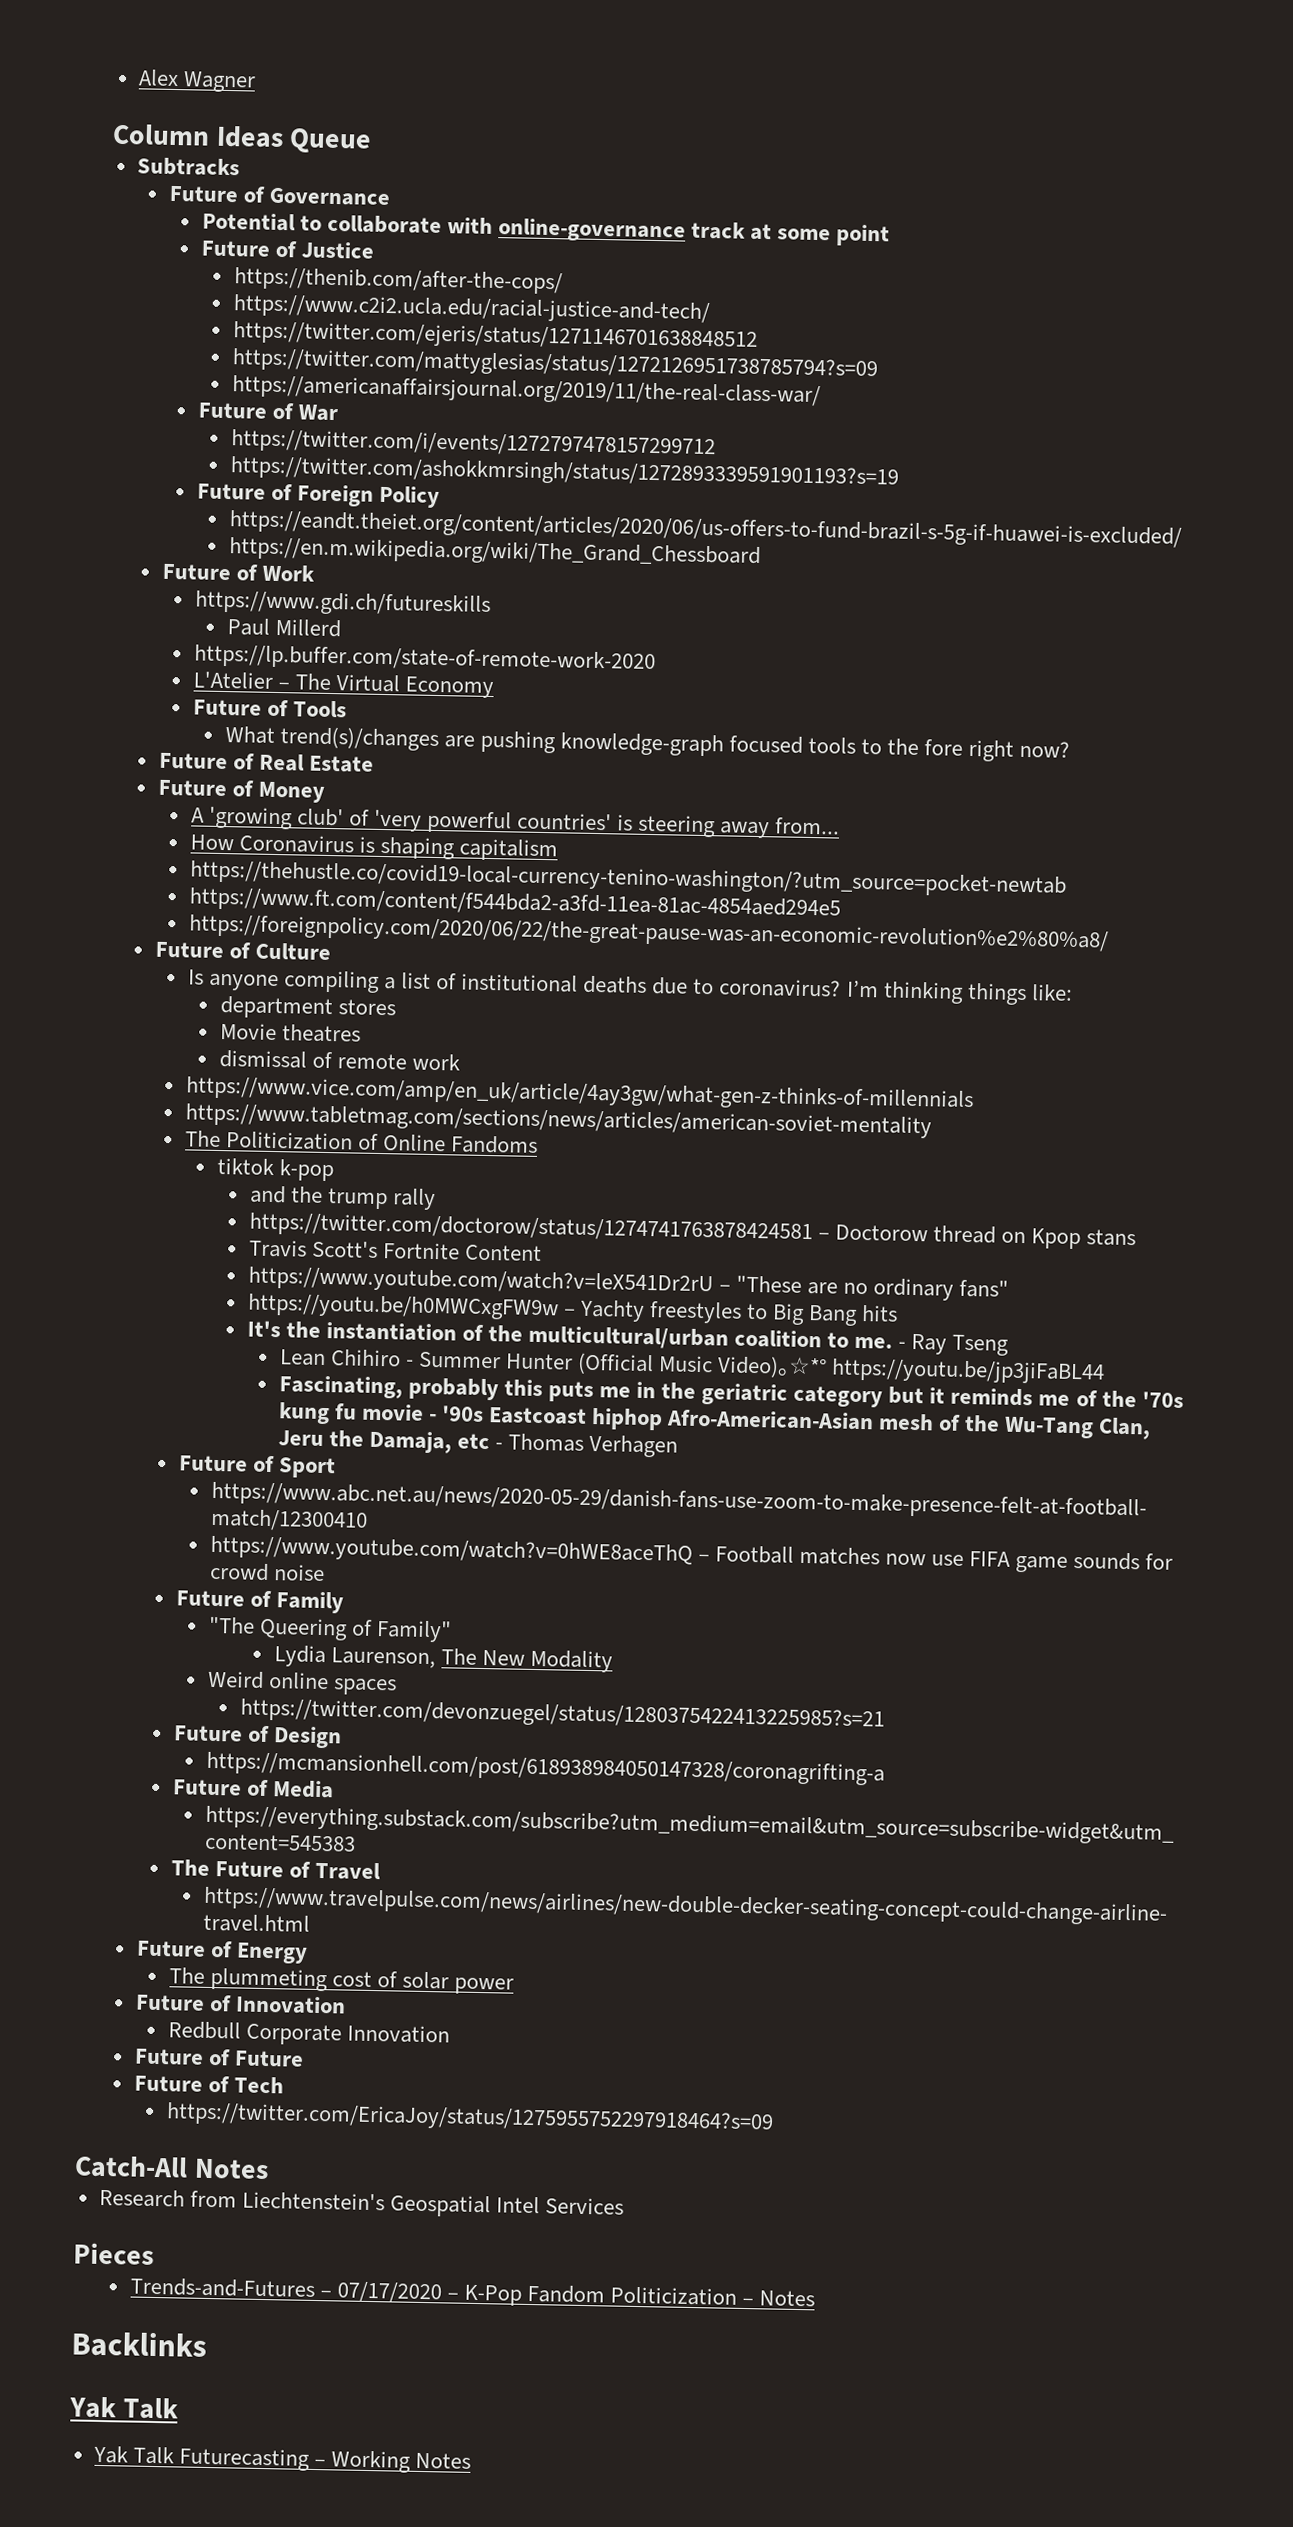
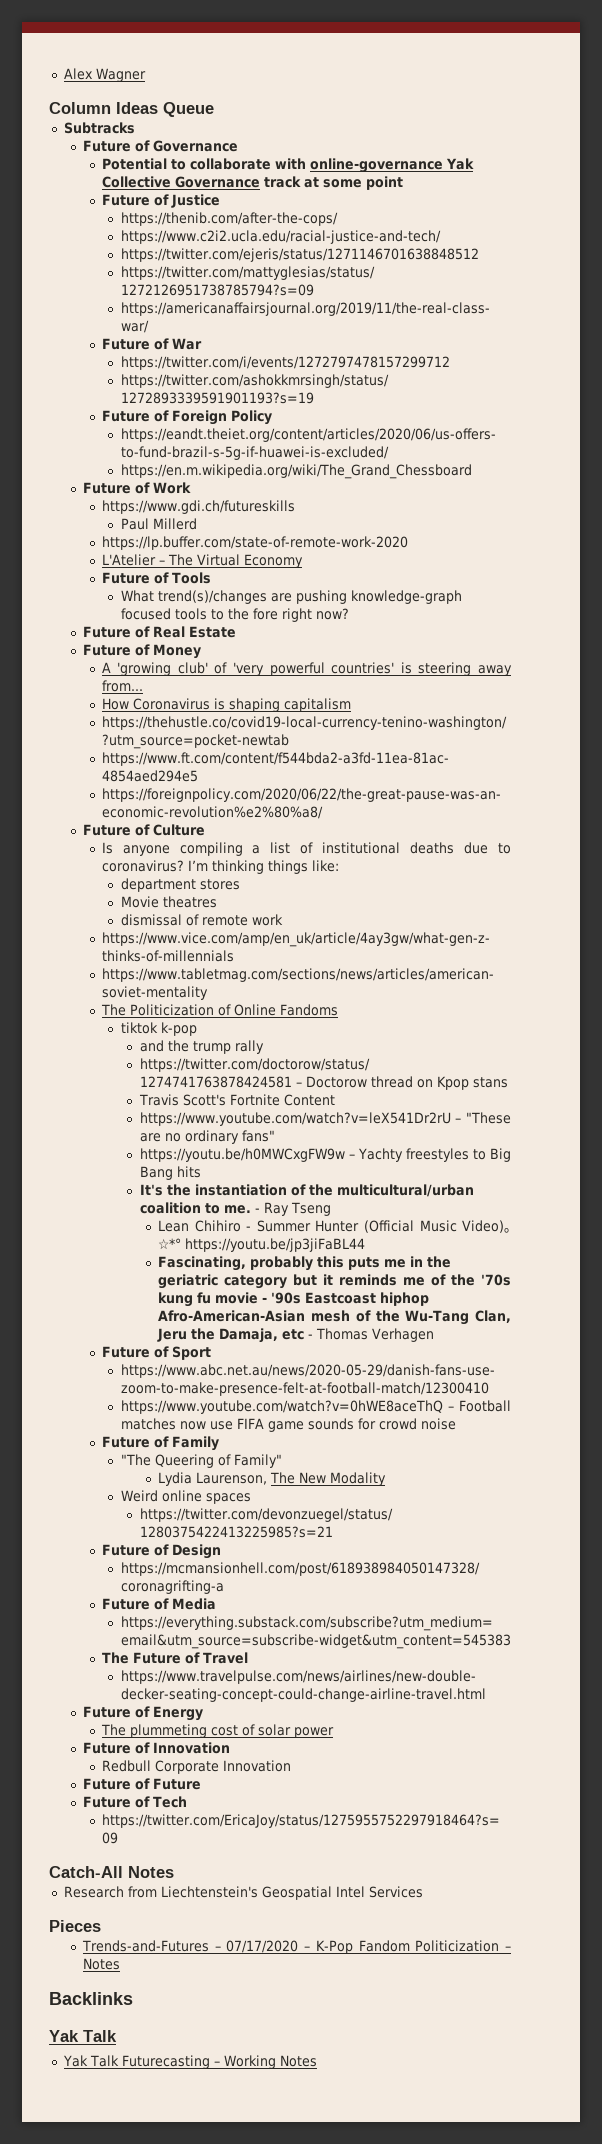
- Potential to collaborate with online-governance track at some point
+ Potential to collaborate with online-governance Yak Collective Governance track at some point

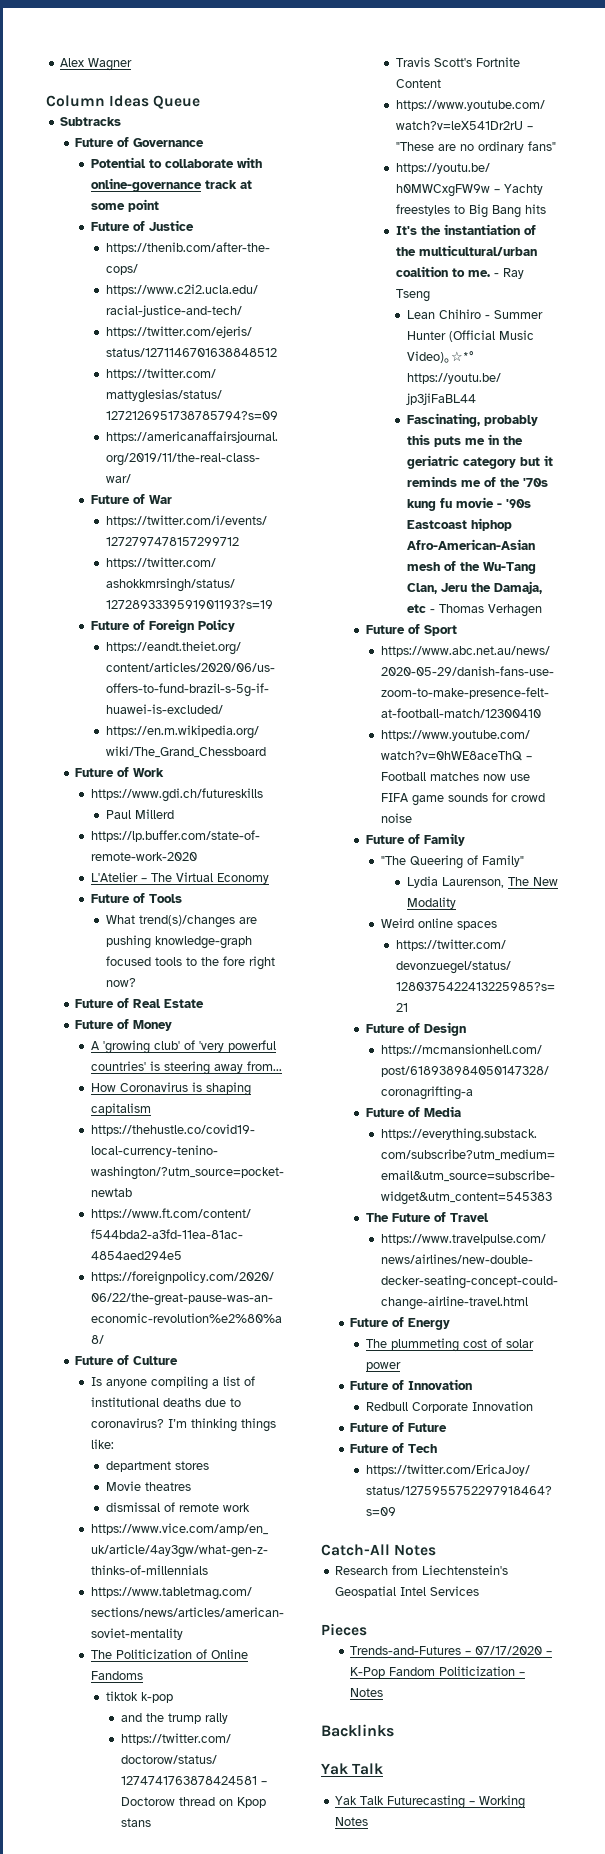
- Potential to collaborate with online-governance Yak Collective Governance track at some point
+ Potential to collaborate with online-governance track at some point

